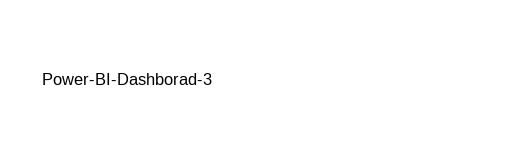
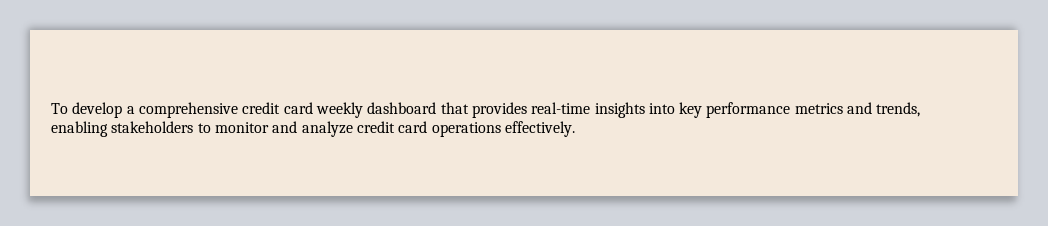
- Power-BI-Dashborad-3
+ To develop a comprehensive credit card weekly dashboard that provides real-time insights into key performance metrics and trends, enabling stakeholders to monitor and analyze credit card operations effectively.

